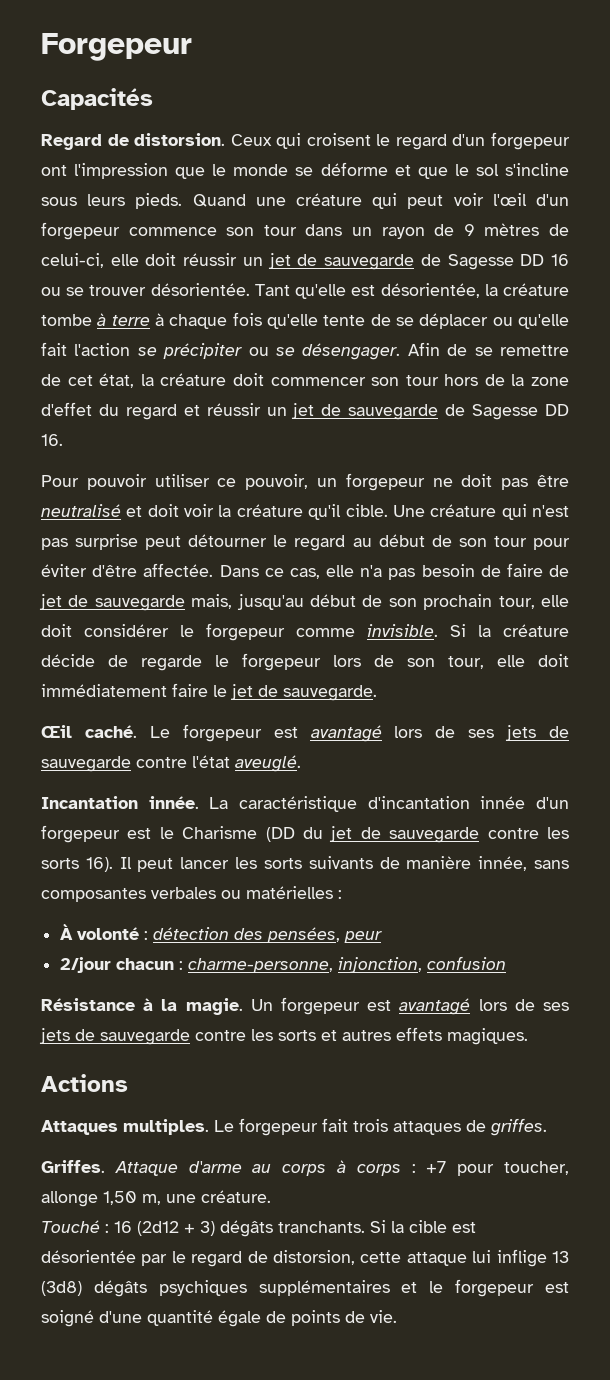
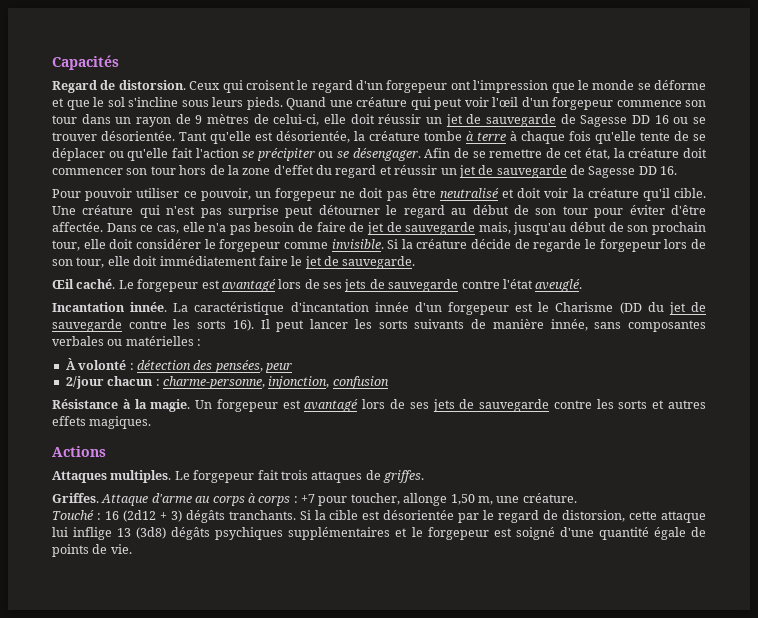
- Forgepeur

